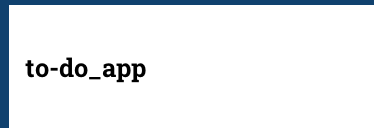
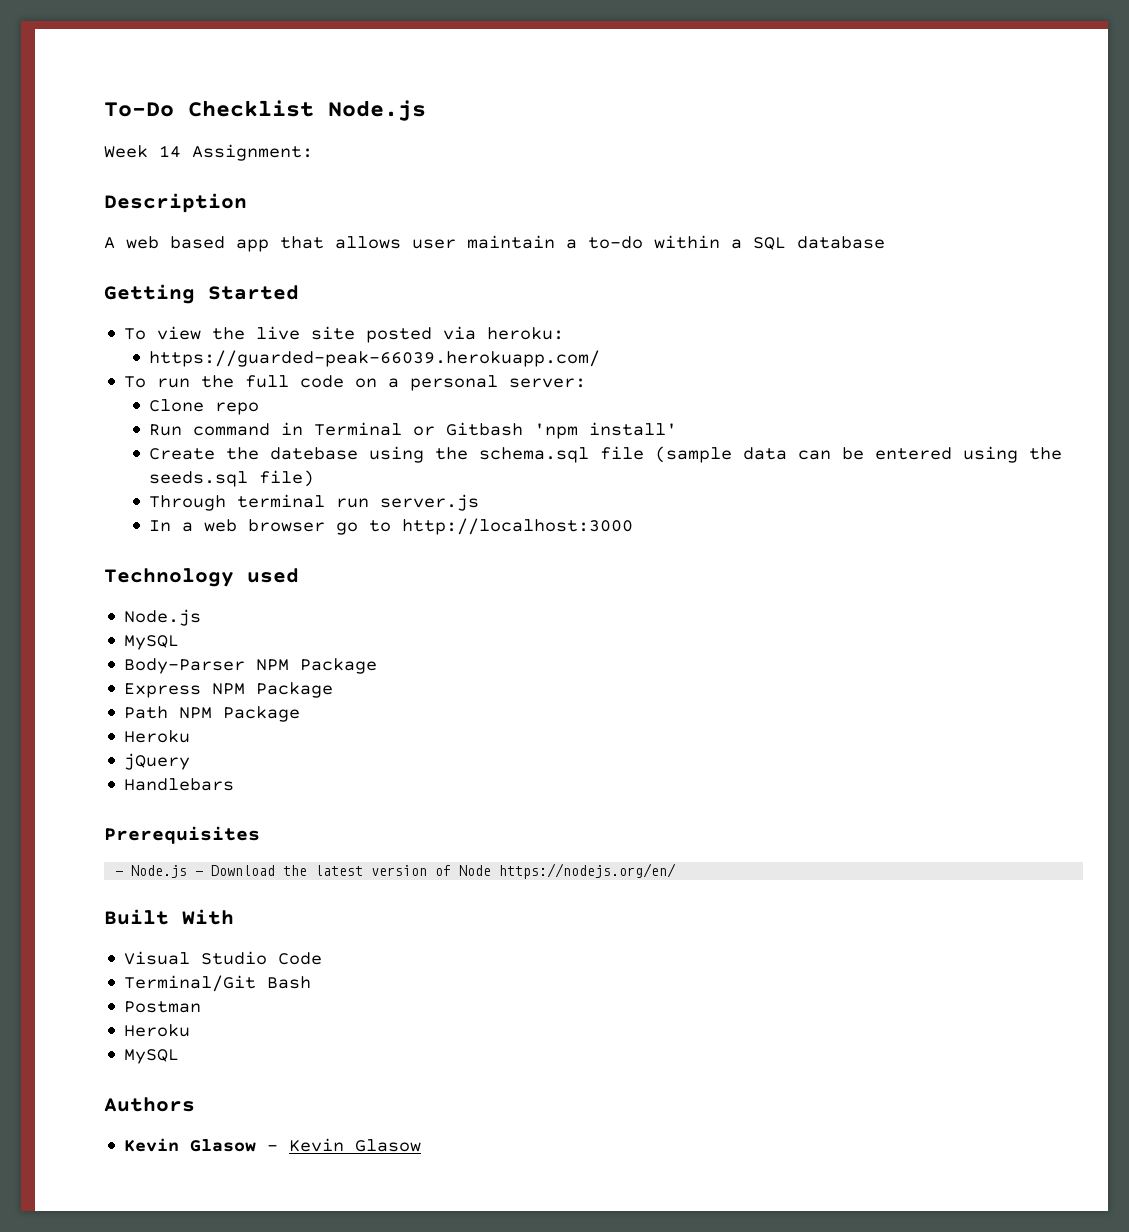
- to-do_app
+ To-Do Checklist Node.js
+ Week 14 Assignment:
+ Description
+ A web based app that allows user maintain a to-do within a SQL database
+ Getting Started
+ To view the live site posted via heroku:
+ https://guarded-peak-66039.herokuapp.com/
+ To run the full code on a personal server:
+ Clone repo
+ Run command in Terminal or Gitbash 'npm install'
+ Create the datebase using the schema.sql file (sample data can be entered using the seeds.sql file)
+ Through terminal run server.js
+ In a web browser go to http://localhost:3000
+ Technology used
+ Node.js
+ MySQL
+ Body-Parser NPM Package
+ Express NPM Package
+ Path NPM Package
+ Heroku
+ jQuery
+ Handlebars
+ Prerequisites
+ - Node.js - Download the latest version of Node https://nodejs.org/en/
+ Built With
+ Visual Studio Code
+ Terminal/Git Bash
+ Postman
+ Heroku
+ MySQL
+ Authors
+ Kevin Glasow - Kevin Glasow

